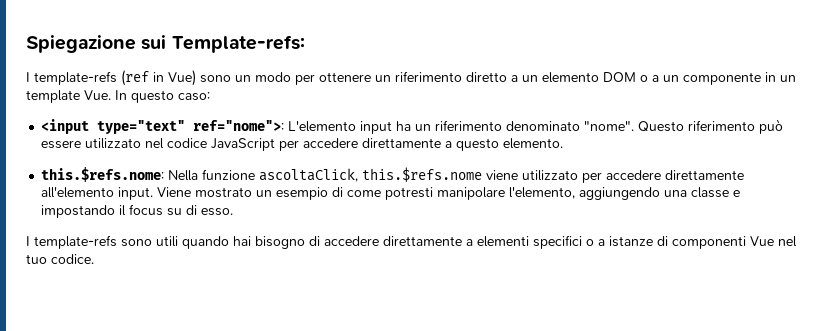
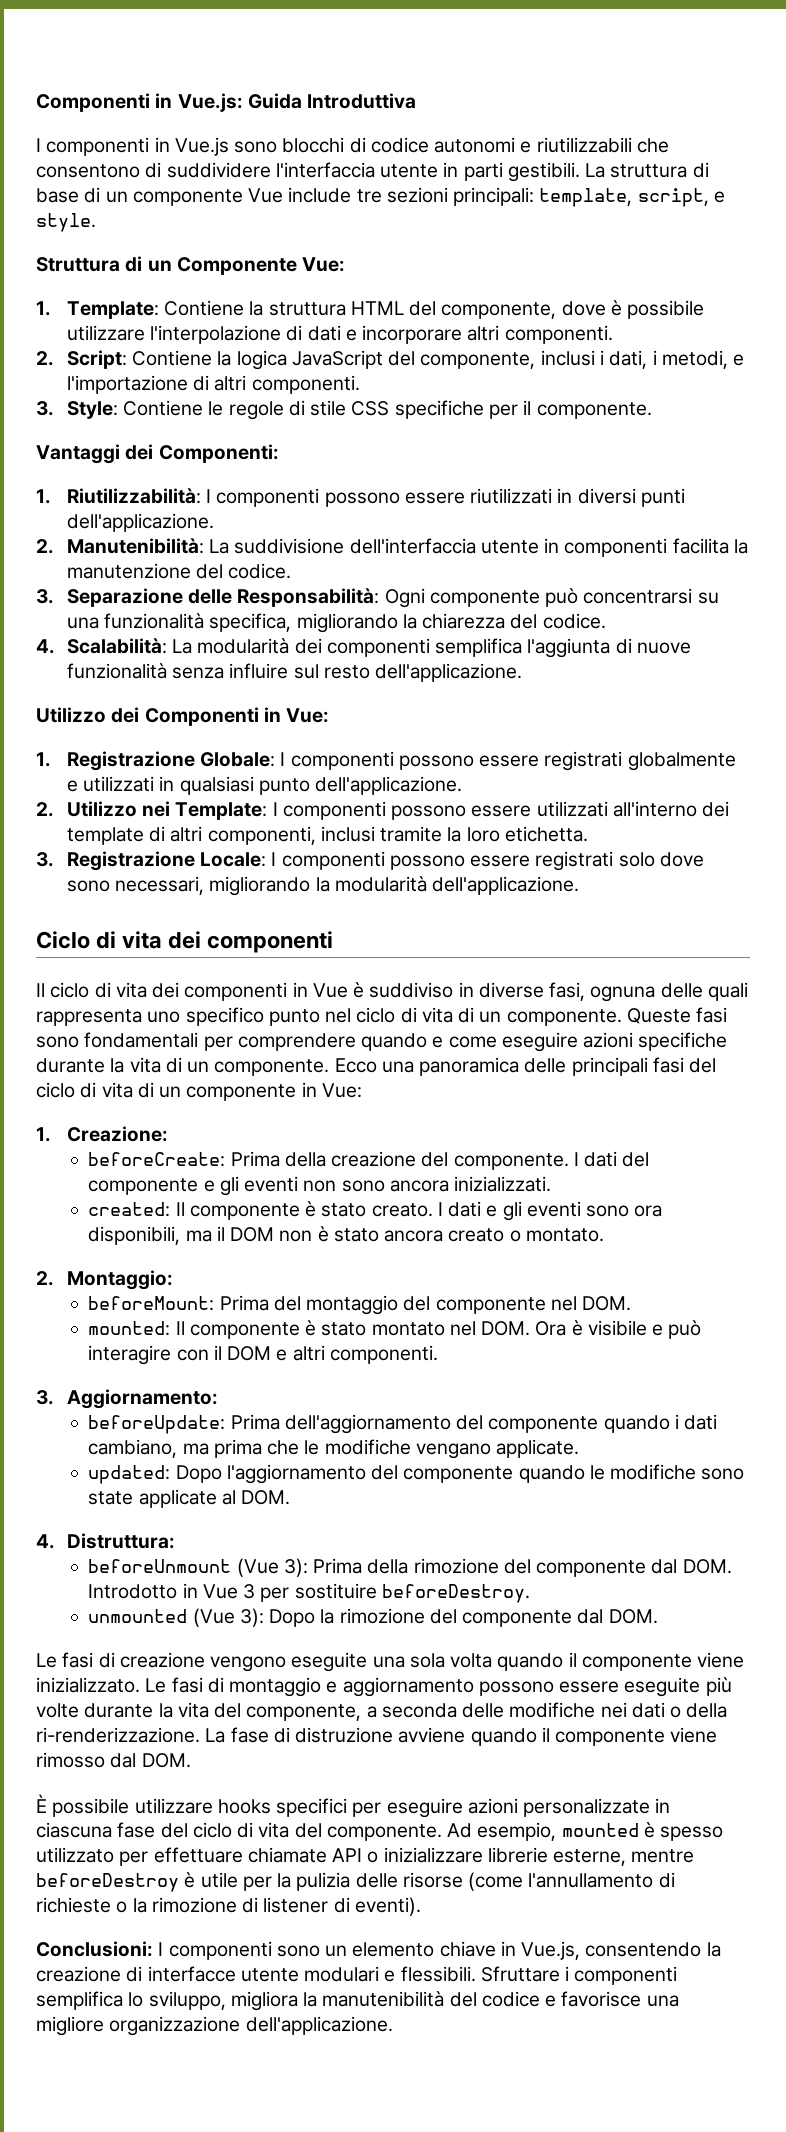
- Spiegazione sui Template-refs:
- I template-refs (ref in Vue) sono un modo per ottenere un riferimento diretto a un elemento DOM o a un componente in un template Vue. In questo caso:
- <input type="text" ref="nome">: L'elemento input ha un riferimento denominato "nome". Questo riferimento può essere utilizzato nel codice JavaScript per accedere direttamente a questo elemento.
- this.$refs.nome: Nella funzione ascoltaClick, this.$refs.nome viene utilizzato per accedere direttamente all'elemento input. Viene mostrato un esempio di come potresti manipolare l'elemento, aggiungendo una classe e impostando il focus su di esso.
- I template-refs sono utili quando hai bisogno di accedere direttamente a elementi specifici o a istanze di componenti Vue nel tuo codice.
+ Componenti in Vue.js: Guida Introduttiva
+ I componenti in Vue.js sono blocchi di codice autonomi e riutilizzabili che consentono di suddividere l'interfaccia utente in parti gestibili. La struttura di base di un componente Vue include tre sezioni principali: template, script, e style.
+ Struttura di un Componente Vue:
+ 1. Template: Contiene la struttura HTML del componente, dove è possibile utilizzare l'interpolazione di dati e incorporare altri componenti.
+ 2. Script: Contiene la logica JavaScript del componente, inclusi i dati, i metodi, e l'importazione di altri componenti.
+ 3. Style: Contiene le regole di stile CSS specifiche per il componente.
+ Vantaggi dei Componenti:
+ 1. Riutilizzabilità: I componenti possono essere riutilizzati in diversi punti dell'applicazione.
+ 2. Manutenibilità: La suddivisione dell'interfaccia utente in componenti facilita la manutenzione del codice.
+ 3. Separazione delle Responsabilità: Ogni componente può concentrarsi su una funzionalità specifica, migliorando la chiarezza del codice.
+ 4. Scalabilità: La modularità dei componenti semplifica l'aggiunta di nuove funzionalità senza influire sul resto dell'applicazione.
+ Utilizzo dei Componenti in Vue:
+ 1. Registrazione Globale: I componenti possono essere registrati globalmente e utilizzati in qualsiasi punto dell'applicazione.
+ 2. Utilizzo nei Template: I componenti possono essere utilizzati all'interno dei template di altri componenti, inclusi tramite la loro etichetta.
+ 3. Registrazione Locale: I componenti possono essere registrati solo dove sono necessari, migliorando la modularità dell'applicazione.
+ Ciclo di vita dei componenti
+ Il ciclo di vita dei componenti in Vue è suddiviso in diverse fasi, ognuna delle quali rappresenta uno specifico punto nel ciclo di vita di un componente. Queste fasi sono fondamentali per comprendere quando e come eseguire azioni specifiche durante la vita di un componente. Ecco una panoramica delle principali fasi del ciclo di vita di un componente in Vue:
+ 1. Creazione:
+ beforeCreate: Prima della creazione del componente. I dati del componente e gli eventi non sono ancora inizializzati.
+ created: Il componente è stato creato. I dati e gli eventi sono ora disponibili, ma il DOM non è stato ancora creato o montato.
+ 2. Montaggio:
+ beforeMount: Prima del montaggio del componente nel DOM.
+ mounted: Il componente è stato montato nel DOM. Ora è visibile e può interagire con il DOM e altri componenti.
+ 3. Aggiornamento:
+ beforeUpdate: Prima dell'aggiornamento del componente quando i dati cambiano, ma prima che le modifiche vengano applicate.
+ updated: Dopo l'aggiornamento del componente quando le modifiche sono state applicate al DOM.
+ 4. Distruttura:
+ beforeUnmount (Vue 3): Prima della rimozione del componente dal DOM. Introdotto in Vue 3 per sostituire beforeDestroy.
+ unmounted (Vue 3): Dopo la rimozione del componente dal DOM.
+ Le fasi di creazione vengono eseguite una sola volta quando il componente viene inizializzato. Le fasi di montaggio e aggiornamento possono essere eseguite più volte durante la vita del componente, a seconda delle modifiche nei dati o della ri-renderizzazione. La fase di distruzione avviene quando il componente viene rimosso dal DOM.
+ È possibile utilizzare hooks specifici per eseguire azioni personalizzate in ciascuna fase del ciclo di vita del componente. Ad esempio, mounted è spesso utilizzato per effettuare chiamate API o inizializzare librerie esterne, mentre beforeDestroy è utile per la pulizia delle risorse (come l'annullamento di richieste o la rimozione di listener di eventi).
+ Conclusioni: I componenti sono un elemento chiave in Vue.js, consentendo la creazione di interfacce utente modulari e flessibili. Sfruttare i componenti semplifica lo sviluppo, migliora la manutenibilità del codice e favorisce una migliore organizzazione dell'applicazione.

